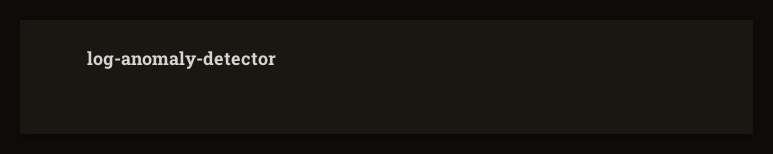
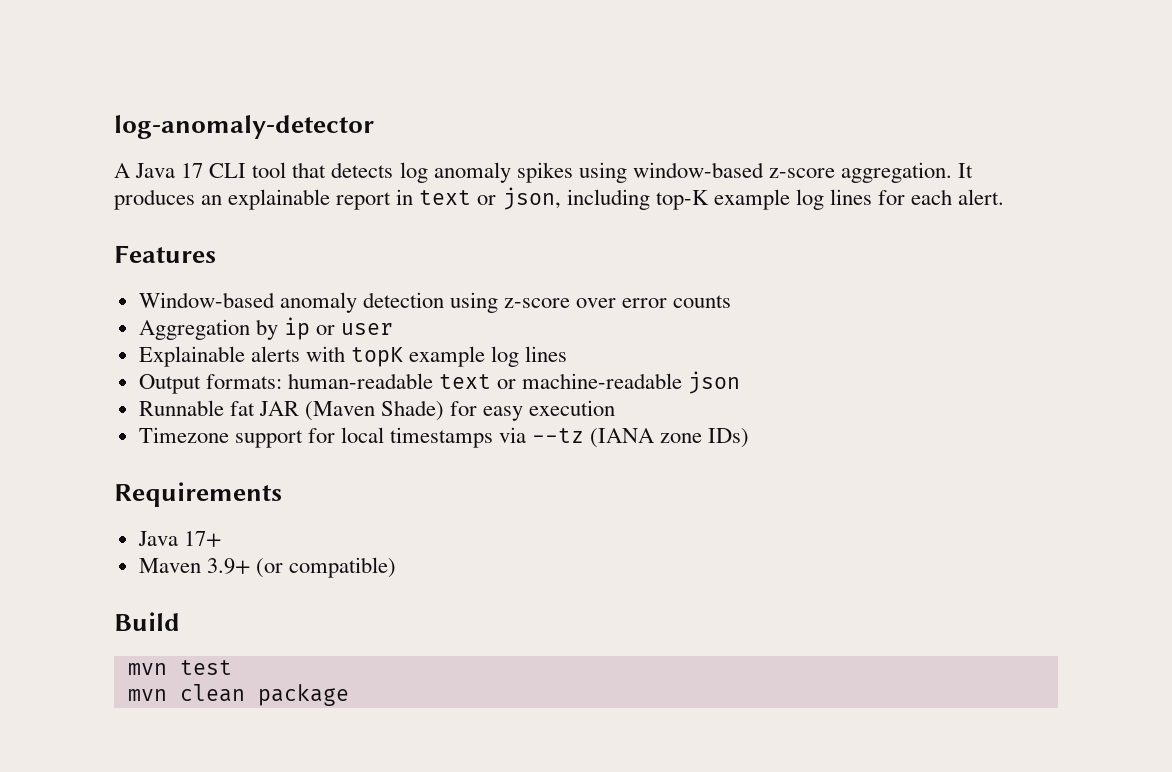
+ A Java 17 CLI tool that detects log anomaly spikes using window-based z-score aggregation. It produces an explainable report in text or json, including top-K example log lines for each alert.
+ Features
+ Window-based anomaly detection using z-score over error counts
+ Aggregation by ip or user
+ Explainable alerts with topK example log lines
+ Output formats: human-readable text or machine-readable json
+ Runnable fat JAR (Maven Shade) for easy execution
+ Timezone support for local timestamps via --tz (IANA zone IDs)
+ Requirements
+ Java 17+
+ Maven 3.9+ (or compatible)
+ Build
+ mvn test
+ mvn clean package

